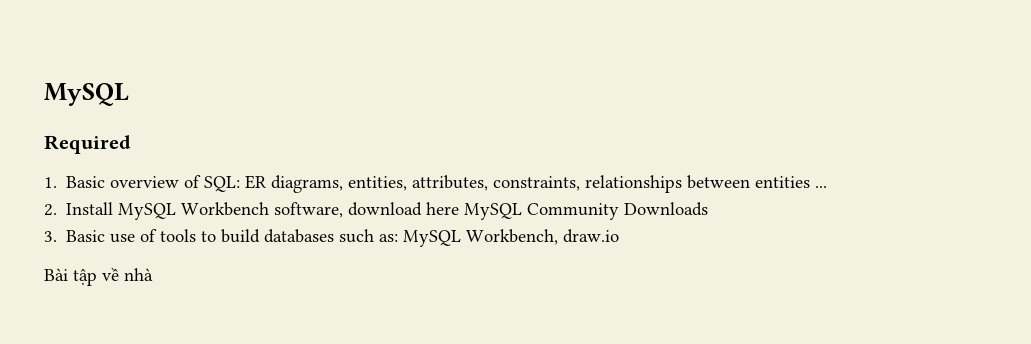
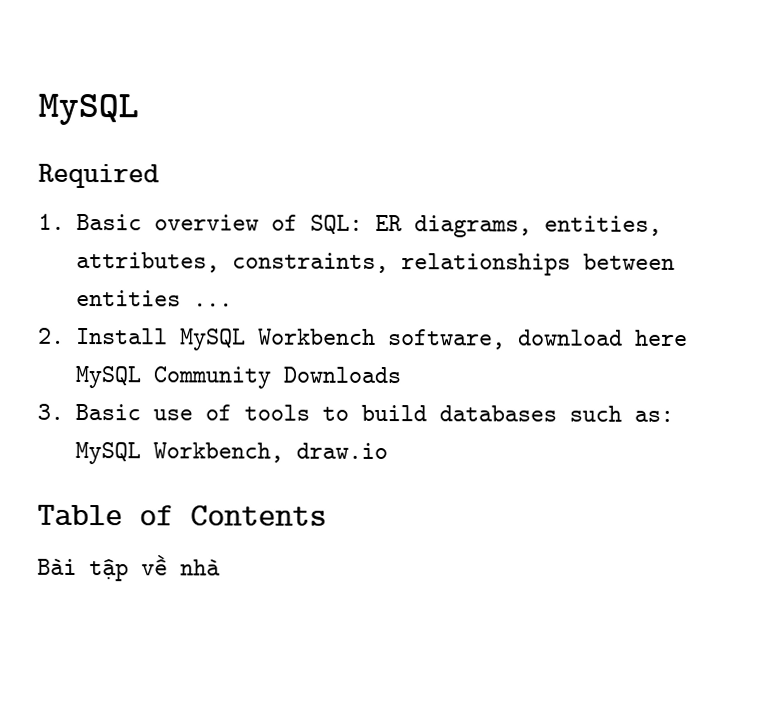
+ Table of Contents

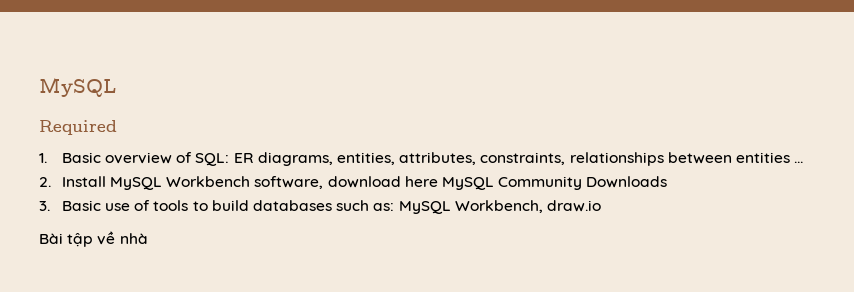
- Table of Contents

